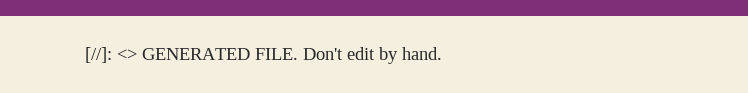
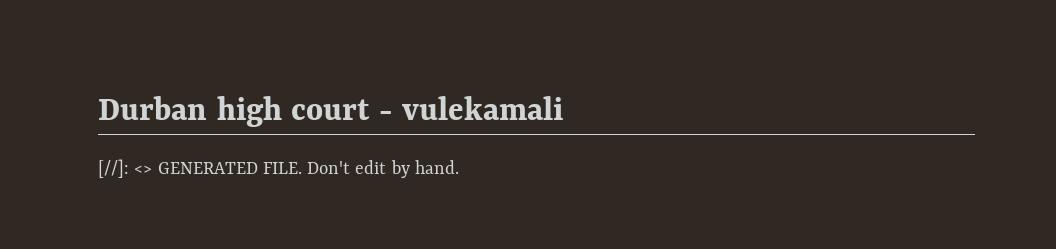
+ Durban high court - vulekamali

